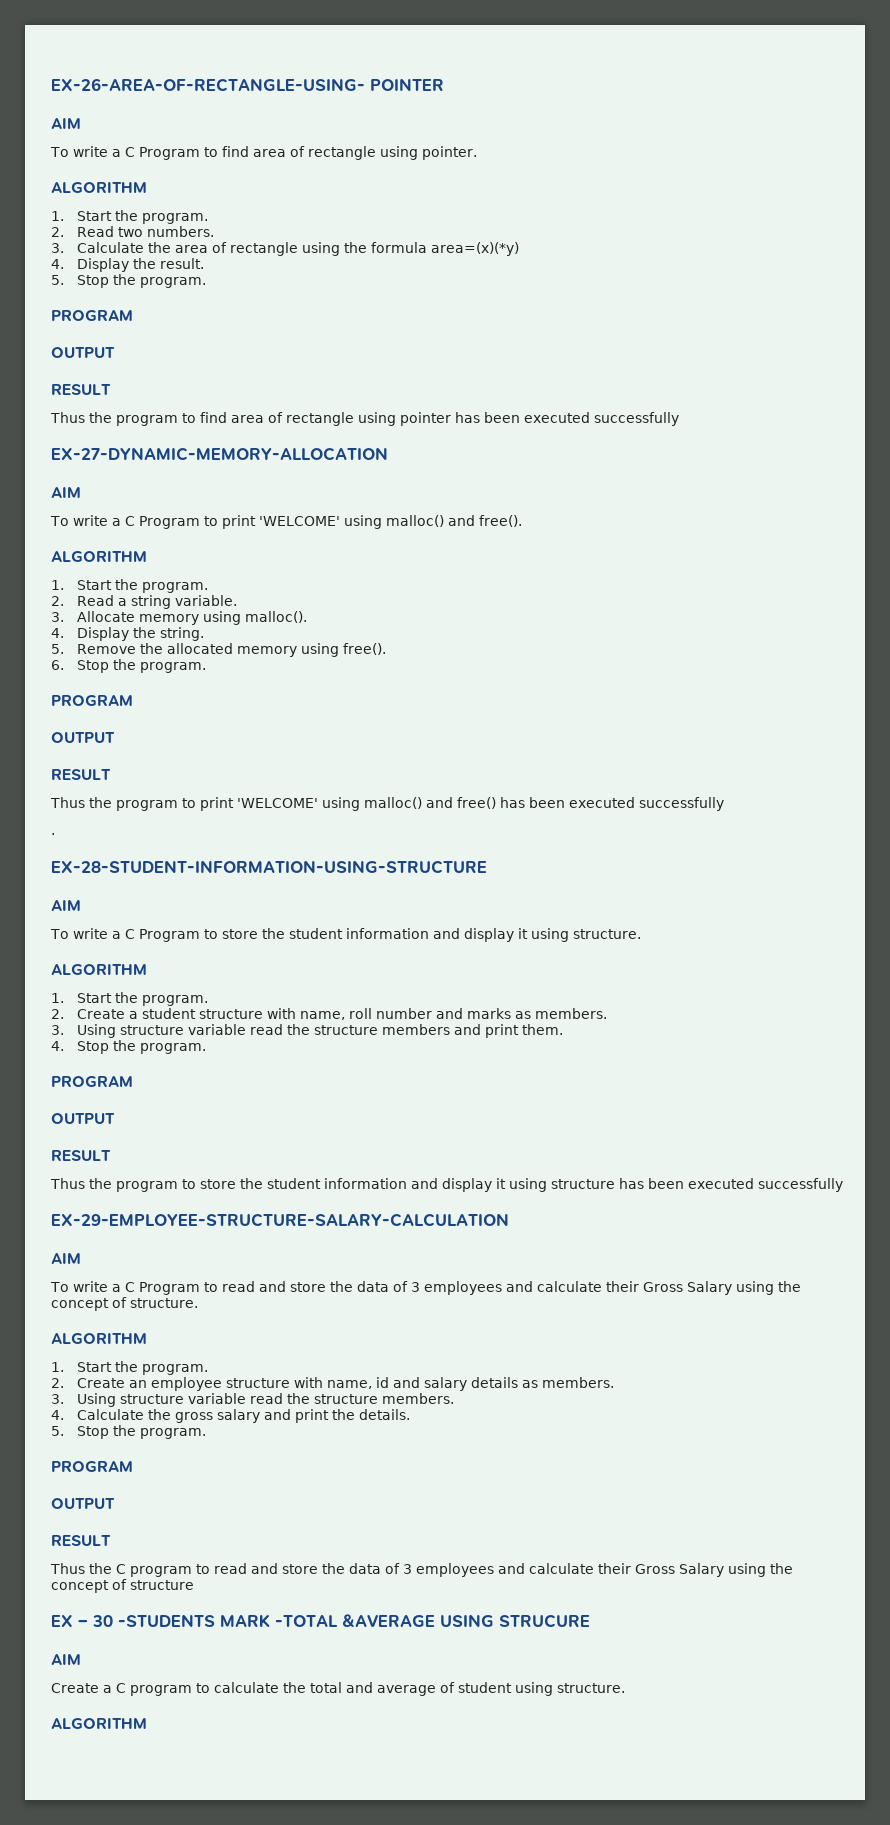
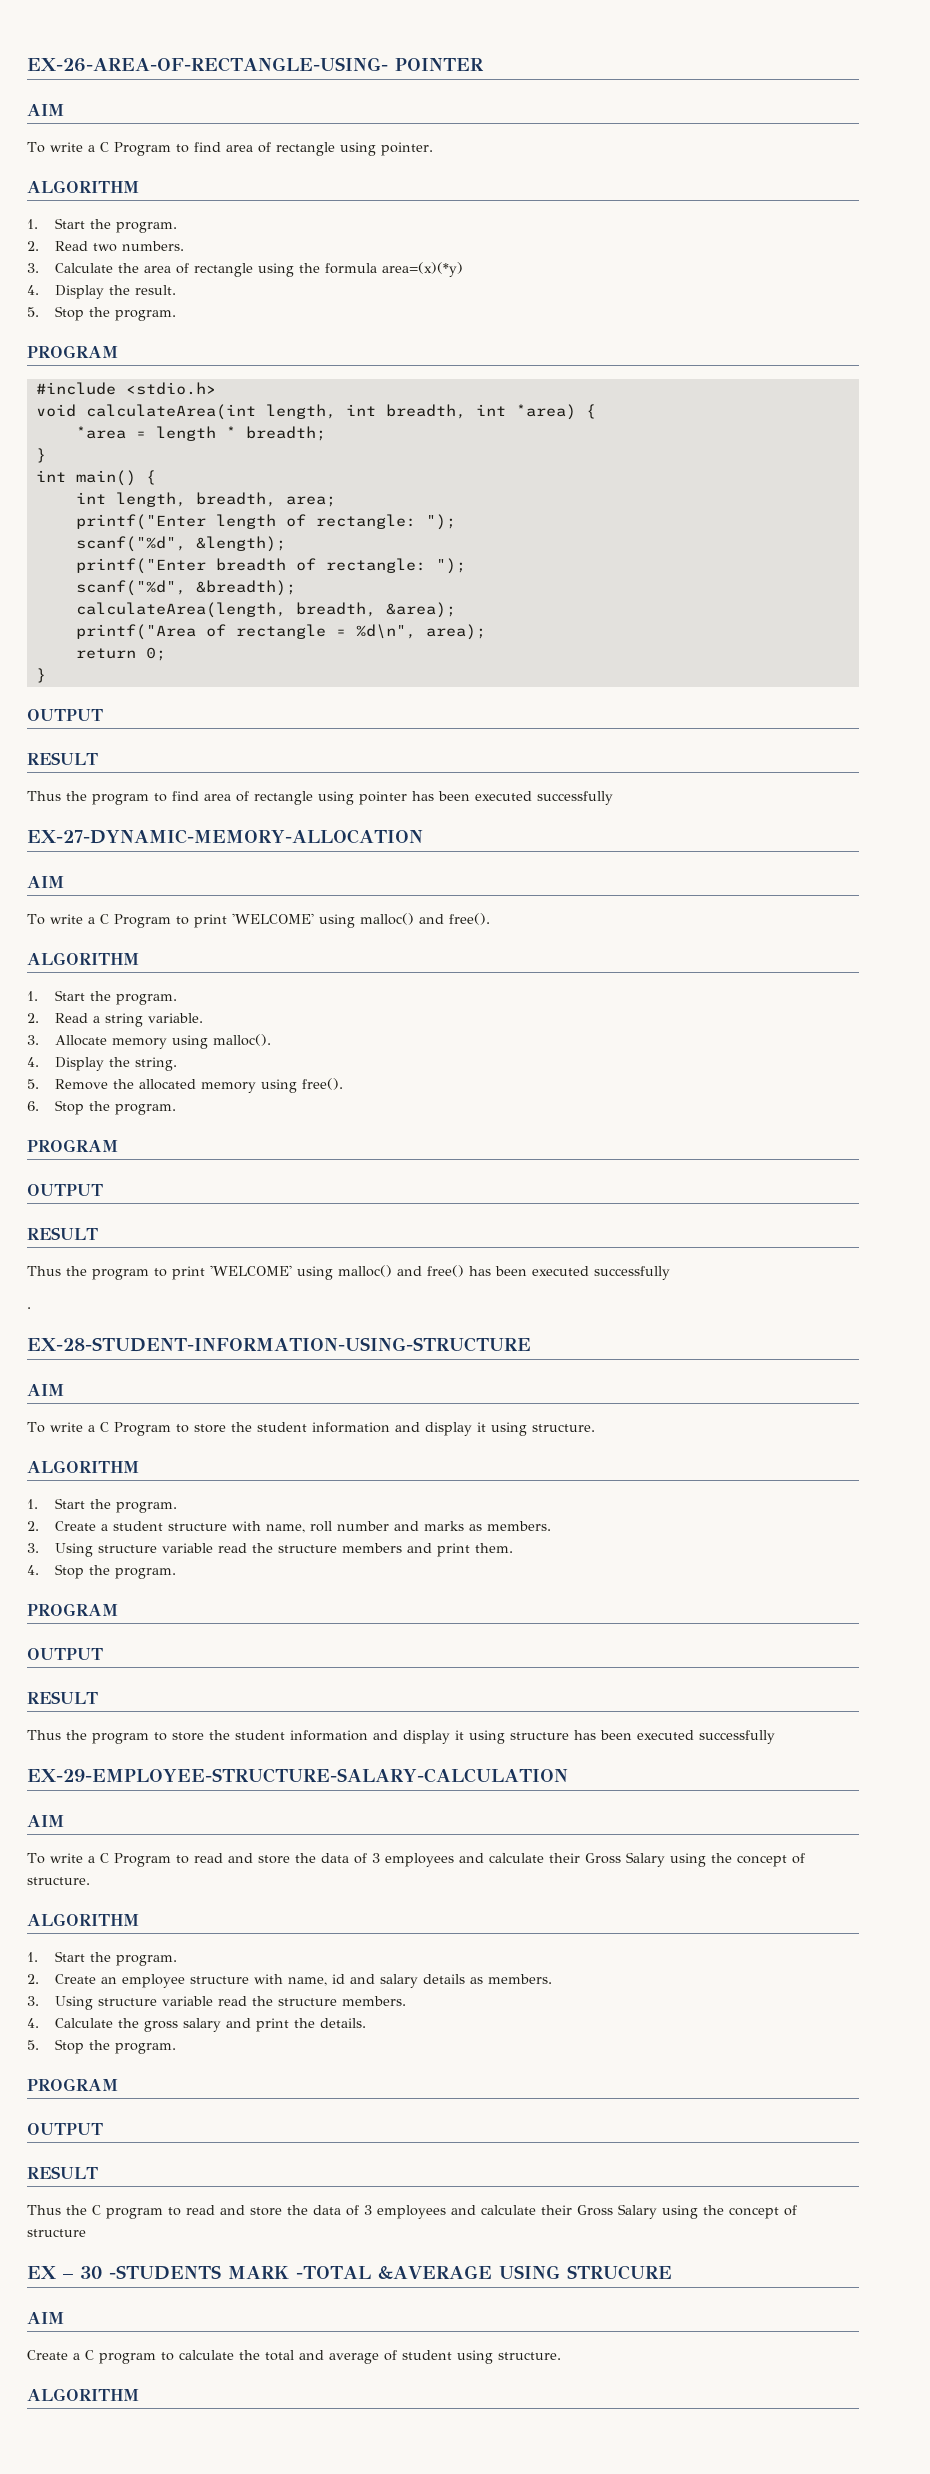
+ #include <stdio.h>
+ void calculateArea(int length, int breadth, int *area) {
+ *area = length * breadth;
+ }
+ int main() {
+ int length, breadth, area;
+ printf("Enter length of rectangle: ");
+ scanf("%d", &length);
+ printf("Enter breadth of rectangle: ");
+ scanf("%d", &breadth);
+ calculateArea(length, breadth, &area);
+ printf("Area of rectangle = %d\n", area);
+ return 0;
+ }

